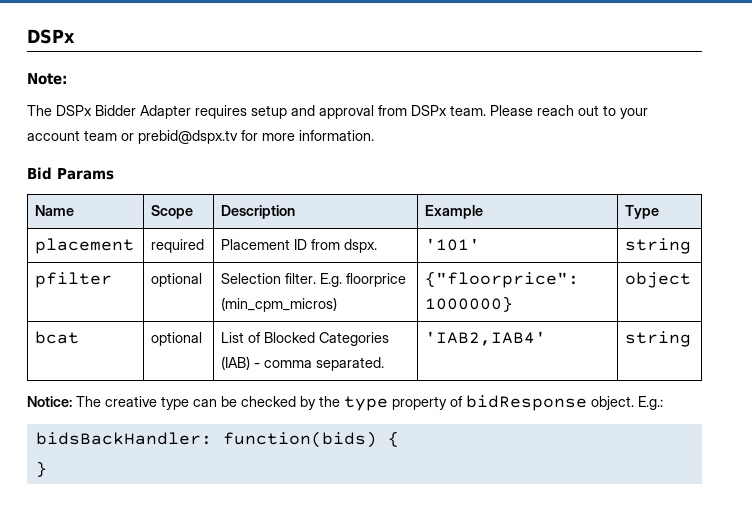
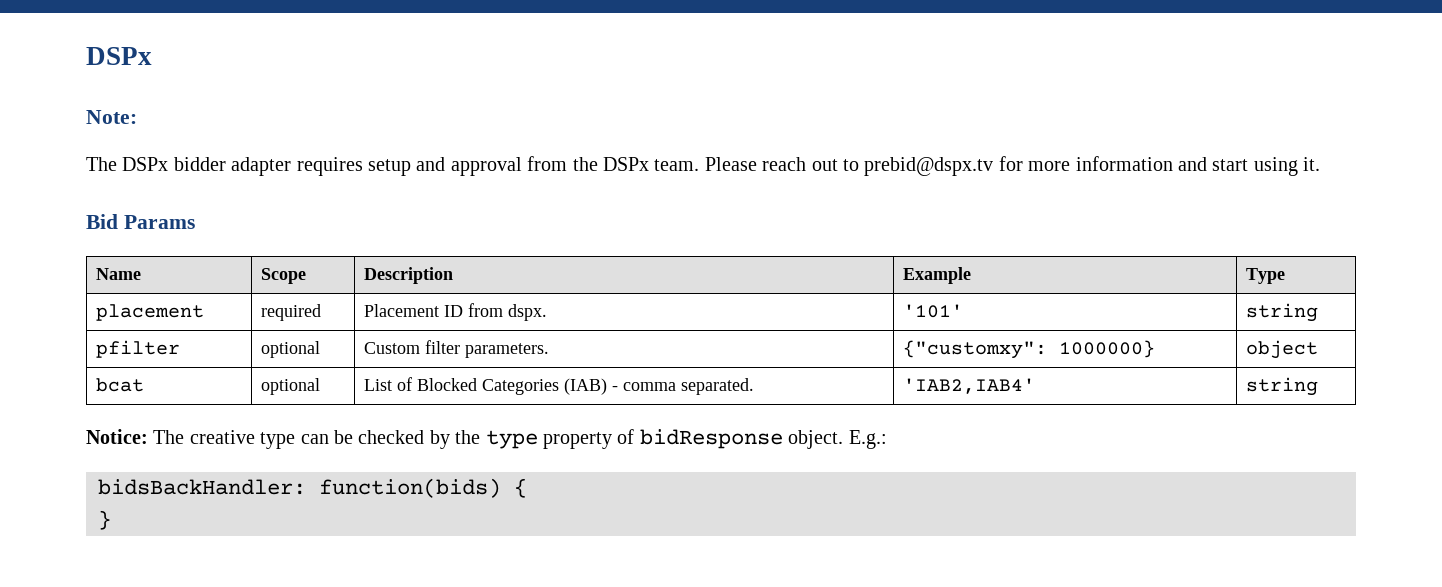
- The DSPx Bidder Adapter requires setup and approval from DSPx team.
+ The DSPx bidder adapter requires setup and approval from the DSPx team.
- Please reach out to your account team or prebid@dspx.tv for more information.
+ Please reach out to prebid@dspx.tv for more information and start using it.
- pfilter | optional | Selection filter. E.g. floorprice (min_cpm_micros) | {"floorprice": 1000000} | object
+ pfilter | optional | Custom filter parameters. | {"customxy": 1000000} | object

